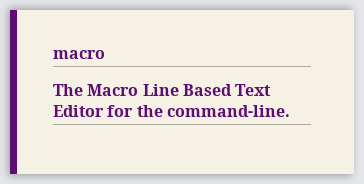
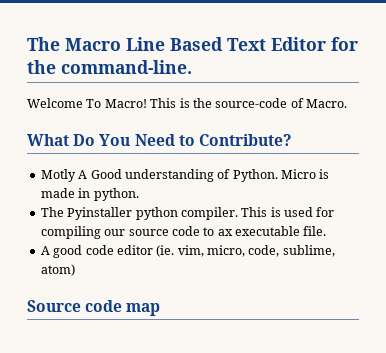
- macro
+ Welcome To Macro! This is the source-code of Macro.
+ What Do You Need to Contribute?
+ Motly A Good understanding of Python. Micro is made in python.
+ The Pyinstaller python compiler. This is used for compiling our source code to ax executable file.
+ A good code editor (ie. vim, micro, code, sublime, atom)
+ Source code map

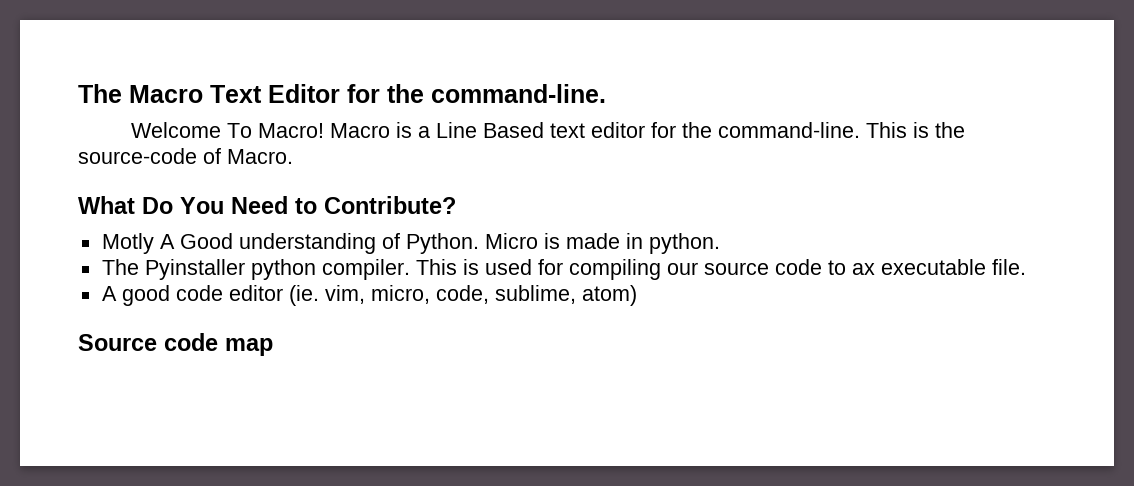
- The Macro Line Based Text Editor for the command-line.
+ The Macro Text Editor for the command-line.
+ Macro is a Line Based text editor for the command-line.

